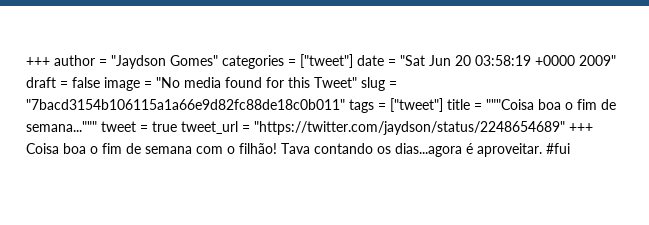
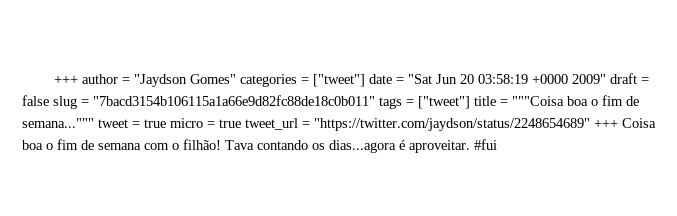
- +++ author = "Jaydson Gomes" categories = ["tweet"] date = "Sat Jun 20 03:58:19 +0000 2009" draft = false image = "No media found for this Tweet" slug = "7bacd3154b106115a1a66e9d82fc88de18c0b011" tags = ["tweet"] title = """Coisa boa o fim de semana...""" tweet = true tweet_url = "https://twitter.com/jaydson/status/2248654689" +++ Coisa boa o fim de semana com o filhão!
+ +++ author = "Jaydson Gomes" categories = ["tweet"] date = "Sat Jun 20 03:58:19 +0000 2009" draft = false slug = "7bacd3154b106115a1a66e9d82fc88de18c0b011" tags = ["tweet"] title = """Coisa boa o fim de semana...""" tweet = true micro = true tweet_url = "https://twitter.com/jaydson/status/2248654689" +++ Coisa boa o fim de semana com o filhão!

